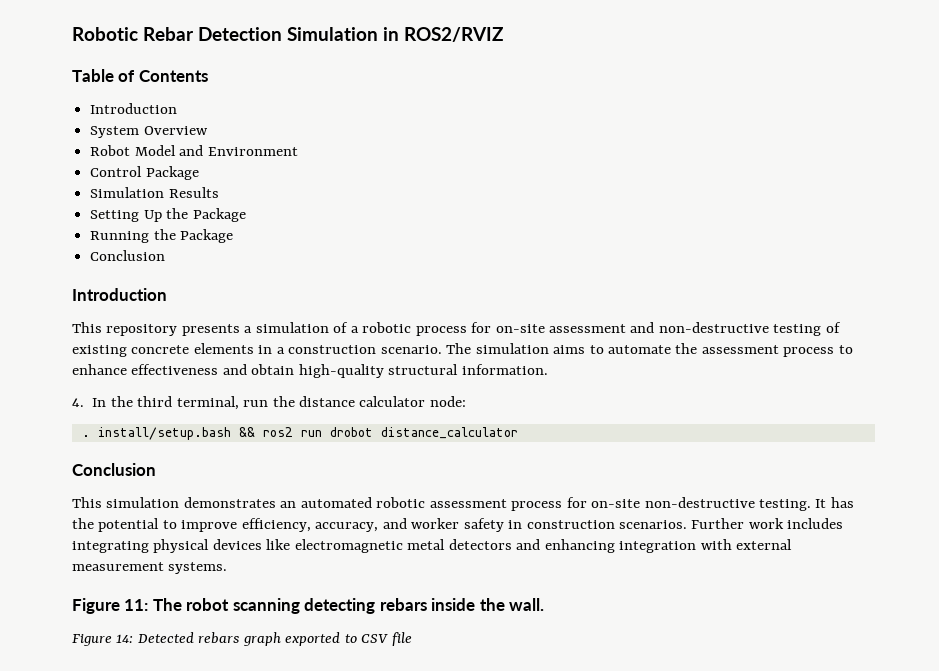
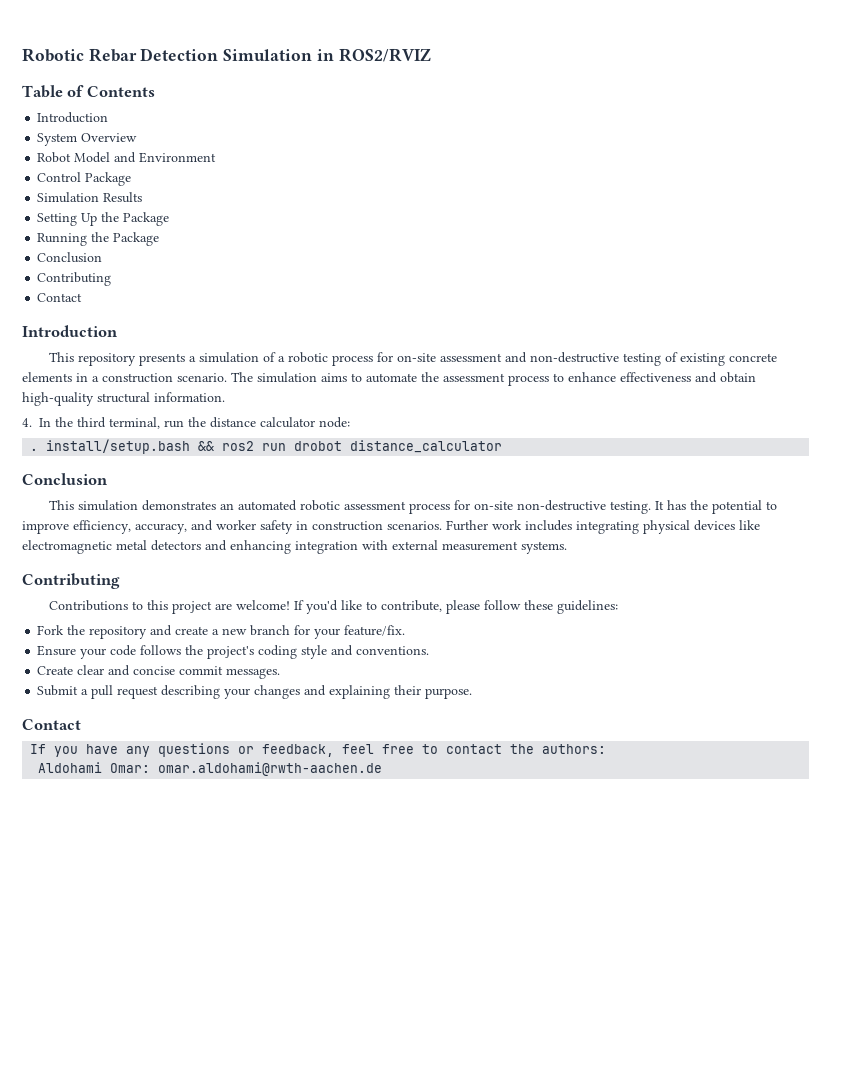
  Running the Package
  Conclusion
+ Contributing
+ Contact
  Further work includes integrating physical devices like electromagnetic metal detectors and enhancing integration with external measurement systems.
- Figure 11: The robot scanning detecting rebars inside the wall.
- Figure 14: Detected rebars graph exported to CSV file
+ Contributing
+ Contributions to this project are welcome! If you'd like to contribute, please follow these guidelines:
+ Fork the repository and create a new branch for your feature/fix.
+ Ensure your code follows the project's coding style and conventions.
+ Create clear and concise commit messages.
+ Submit a pull request describing your changes and explaining their purpose.
+ Contact
+ If you have any questions or feedback, feel free to contact the authors:
+ Aldohami Omar: omar.aldohami@rwth-aachen.de

